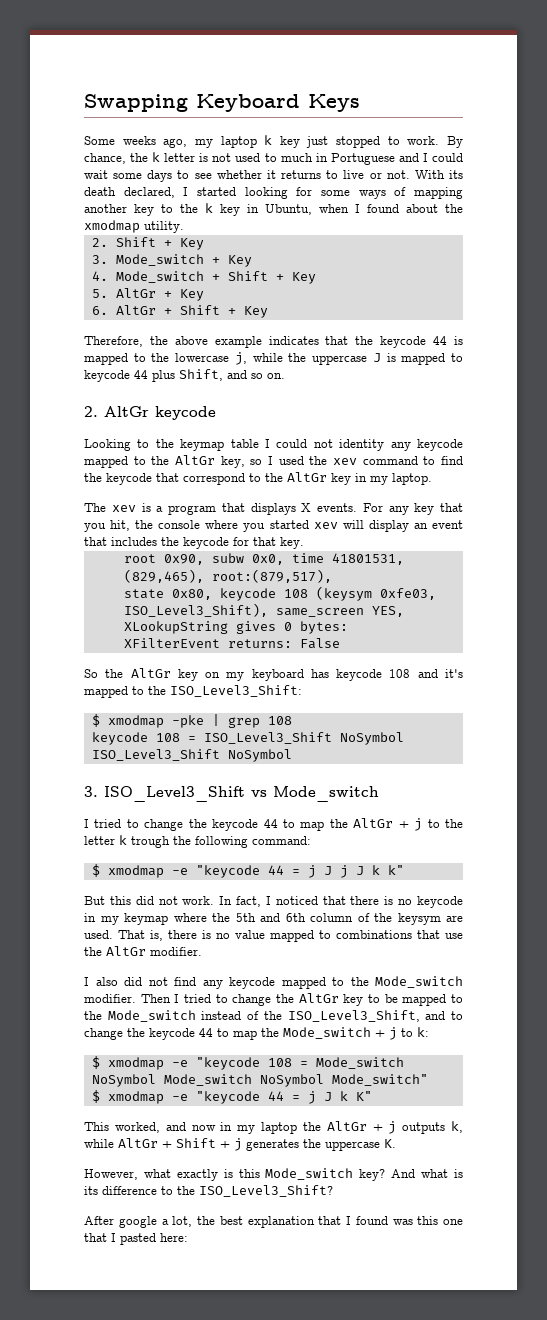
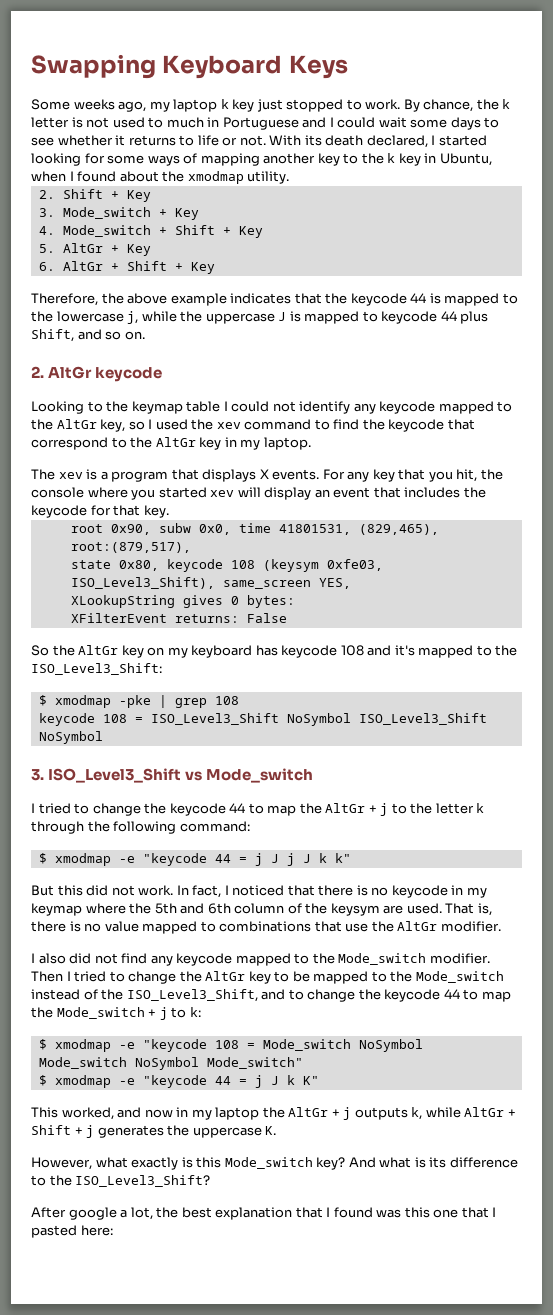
- By chance, the k letter is not used to much in Portuguese and I could wait some days to see whether it returns to live or not.
+ By chance, the k letter is not used to much in Portuguese and I could wait some days to see whether it returns to life or not.
- Looking to the keymap table I could not identity any keycode mapped to the AltGr key, so I used the xev command to find the keycode that correspond to the AltGr key in my laptop.
+ Looking to the keymap table I could not identify any keycode mapped to the AltGr key, so I used the xev command to find the keycode that correspond to the AltGr key in my laptop.
- I tried to change the keycode 44 to map the AltGr + j to the letter k trough the following command:
+ I tried to change the keycode 44 to map the AltGr + j to the letter k through the following command:

